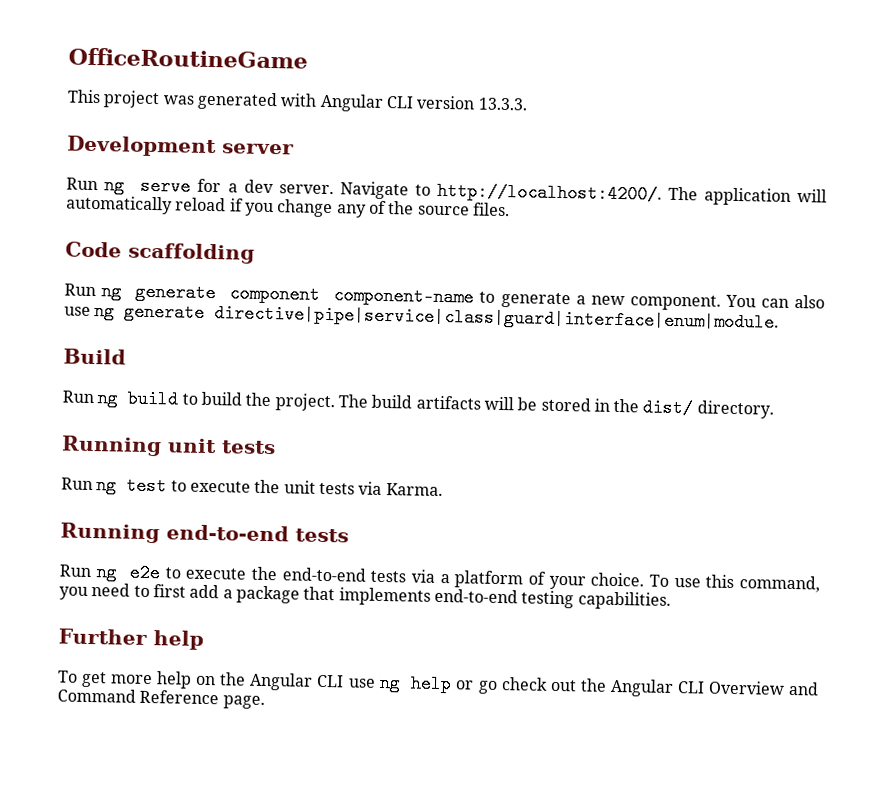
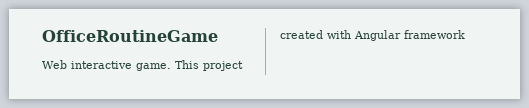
- This project was generated with Angular CLI version 13.3.3.
- Development server
- Run ng serve for a dev server. Navigate to http://localhost:4200/. The application will automatically reload if you change any of the source files.
- Code scaffolding
- Run ng generate component component-name to generate a new component. You can also use ng generate directive|pipe|service|class|guard|interface|enum|module.
- Build
- Run ng build to build the project. The build artifacts will be stored in the dist/ directory.
- Running unit tests
- Run ng test to execute the unit tests via Karma.
- Running end-to-end tests
- Run ng e2e to execute the end-to-end tests via a platform of your choice. To use this command, you need to first add a package that implements end-to-end testing capabilities.
- Further help
- To get more help on the Angular CLI use ng help or go check out the Angular CLI Overview and Command Reference page.
+ Web interactive game. This project created with Angular framework

